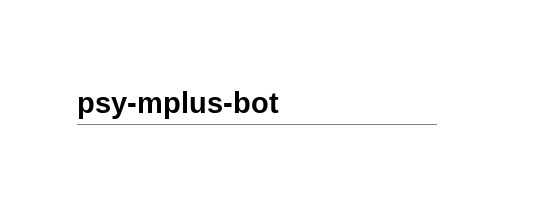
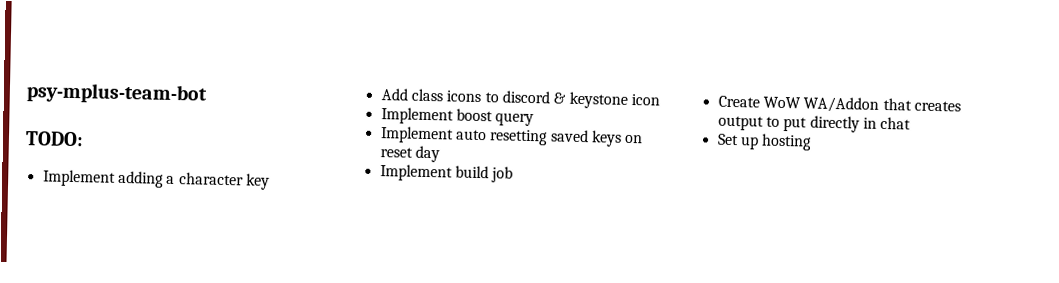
- psy-mplus-bot
+ psy-mplus-team-bot
+ TODO:
+ Implement adding a character key
+ Add class icons to discord & keystone icon
+ Implement boost query
+ Implement auto resetting saved keys on reset day
+ Implement build job
+ Create WoW WA/Addon that creates output to put directly in chat
+ Set up hosting

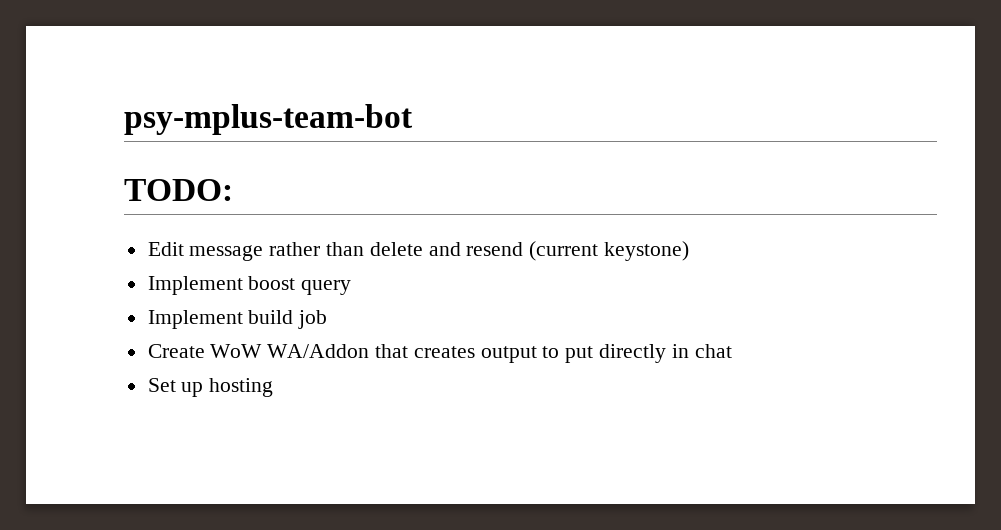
- Implement adding a character key
- Add class icons to discord & keystone icon
+ Edit message rather than delete and resend (current keystone)
  Implement boost query
- Implement auto resetting saved keys on reset day

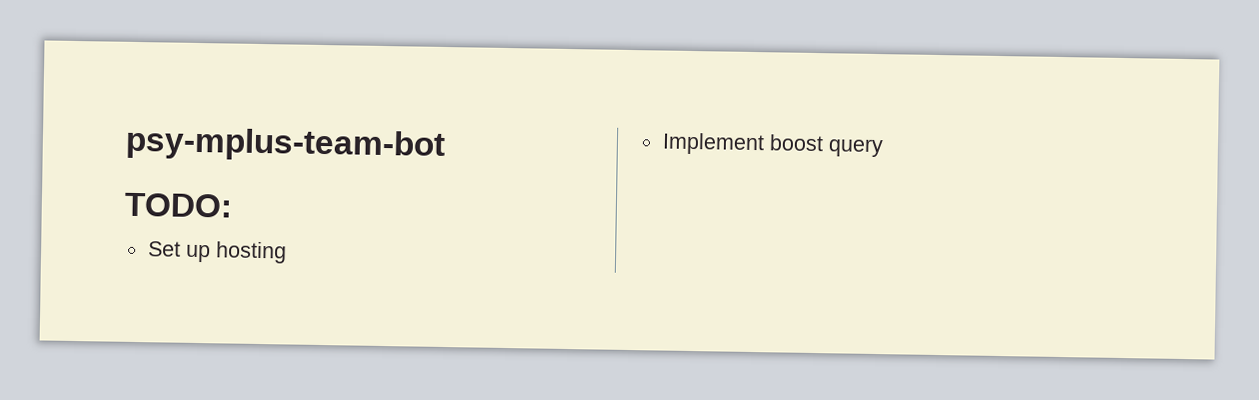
- Edit message rather than delete and resend (current keystone)
+ Set up hosting
  Implement boost query
- Implement build job
- Create WoW WA/Addon that creates output to put directly in chat
- Set up hosting

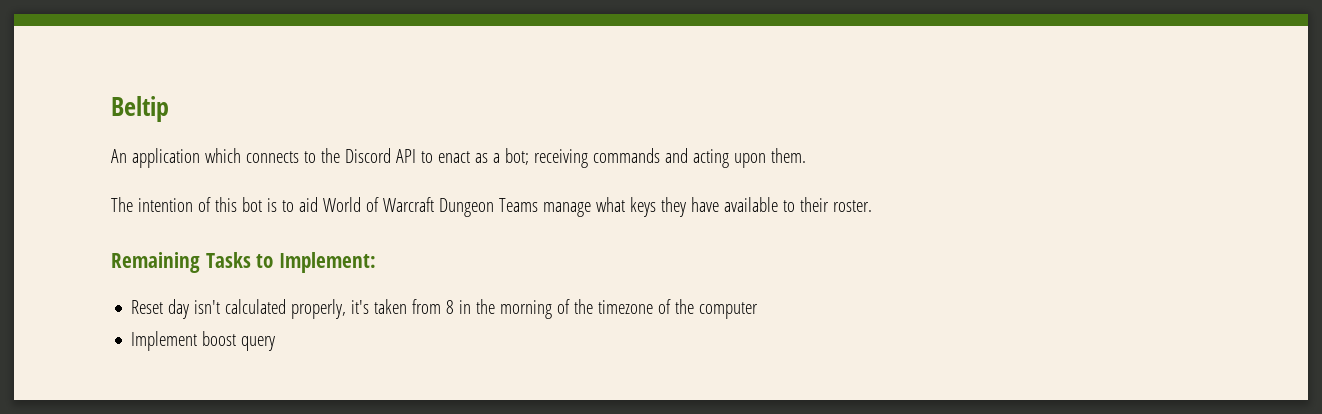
- psy-mplus-team-bot
- TODO:
- Set up hosting
+ Beltip
+ An application which connects to the Discord API to enact as a bot; receiving commands and acting upon them.
+ The intention of this bot is to aid World of Warcraft Dungeon Teams manage what keys they have available to their roster.
+ Remaining Tasks to Implement:
+ Reset day isn't calculated properly, it's taken from 8 in the morning of the timezone of the computer

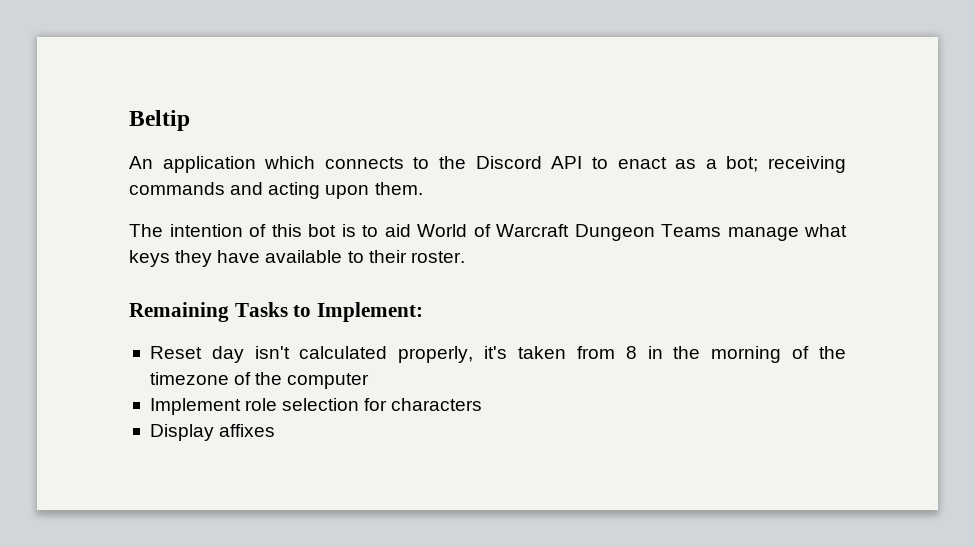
- Implement boost query
+ Implement role selection for characters
+ Display affixes

